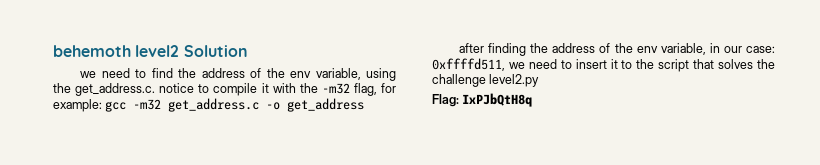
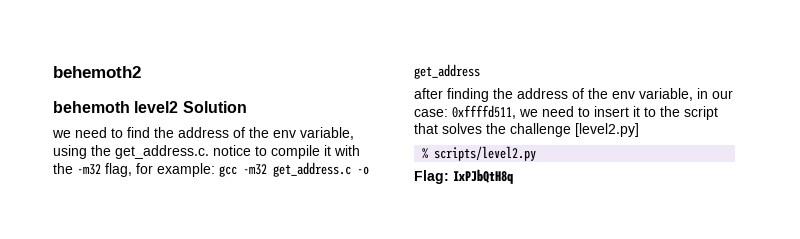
+ behemoth2
- after finding the address of the env variable, in our case: 0xffffd511, we need to insert it to the script that solves the challenge level2.py
+ after finding the address of the env variable, in our case: 0xffffd511, we need to insert it to the script that solves the challenge [level2.py]
+ % scripts/level2.py

